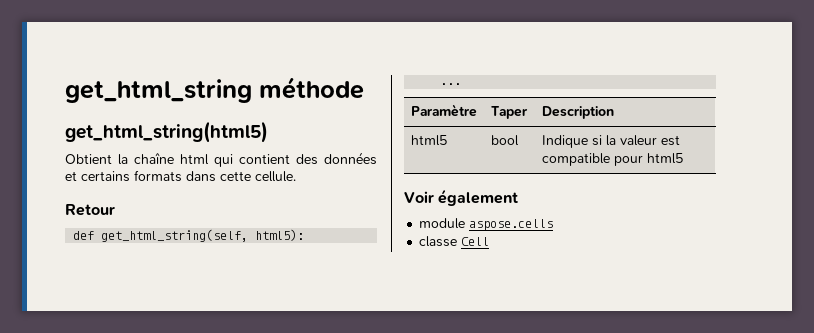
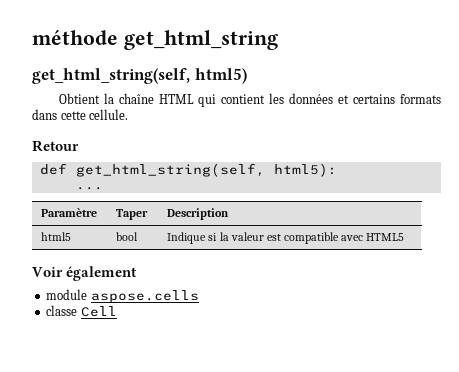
- get_html_string méthode
- get_html_string(html5)
+ méthode get_html_string
+ get_html_string(self, html5)
- Obtient la chaîne html qui contient des données et certains formats dans cette cellule.
+ Obtient la chaîne HTML qui contient les données et certains formats dans cette cellule.
- html5 | bool | Indique si la valeur est compatible pour html5
+ html5 | bool | Indique si la valeur est compatible avec HTML5

